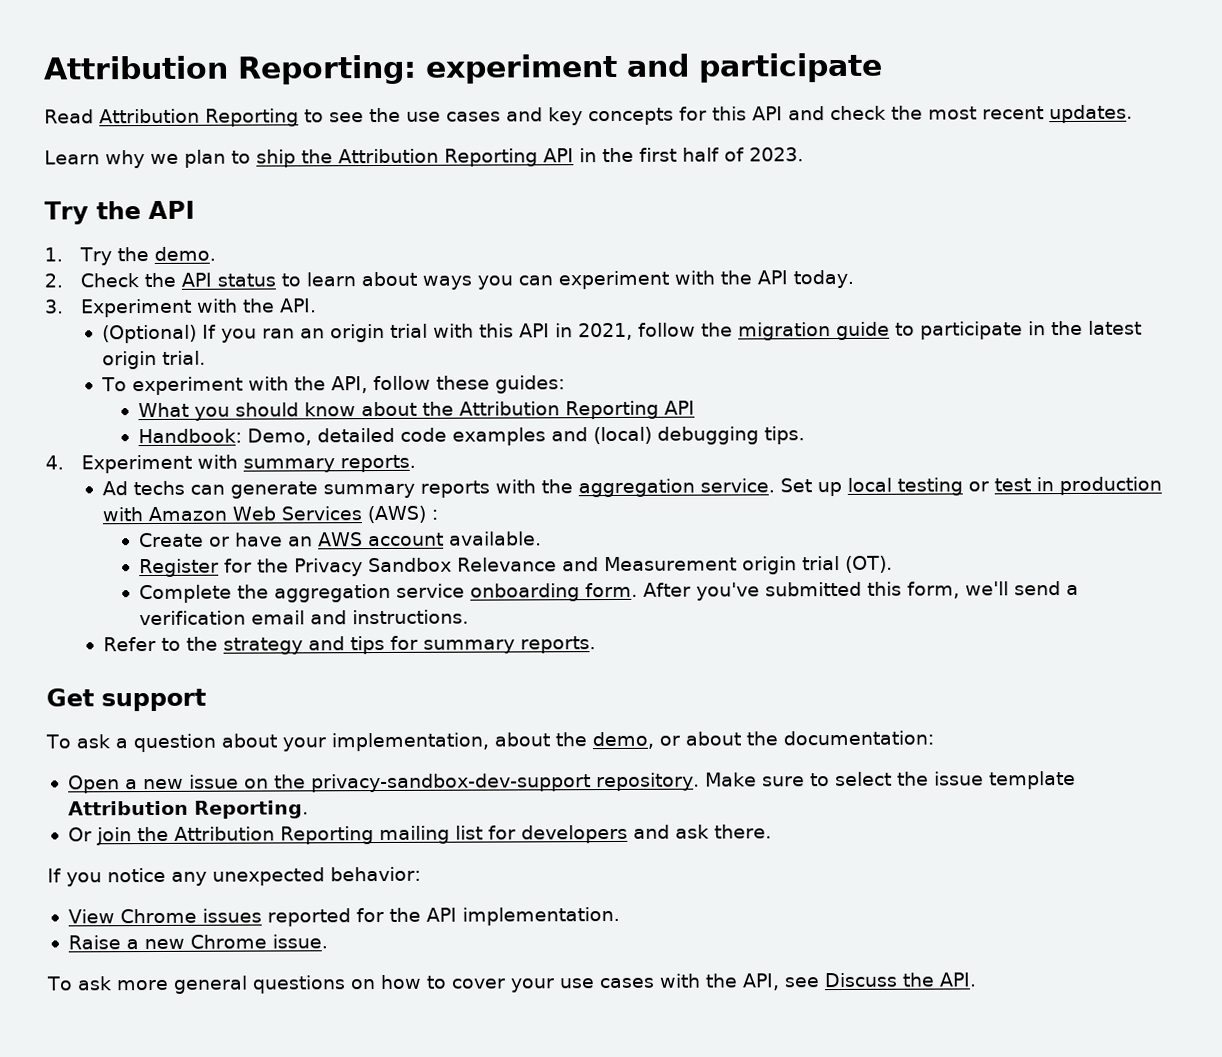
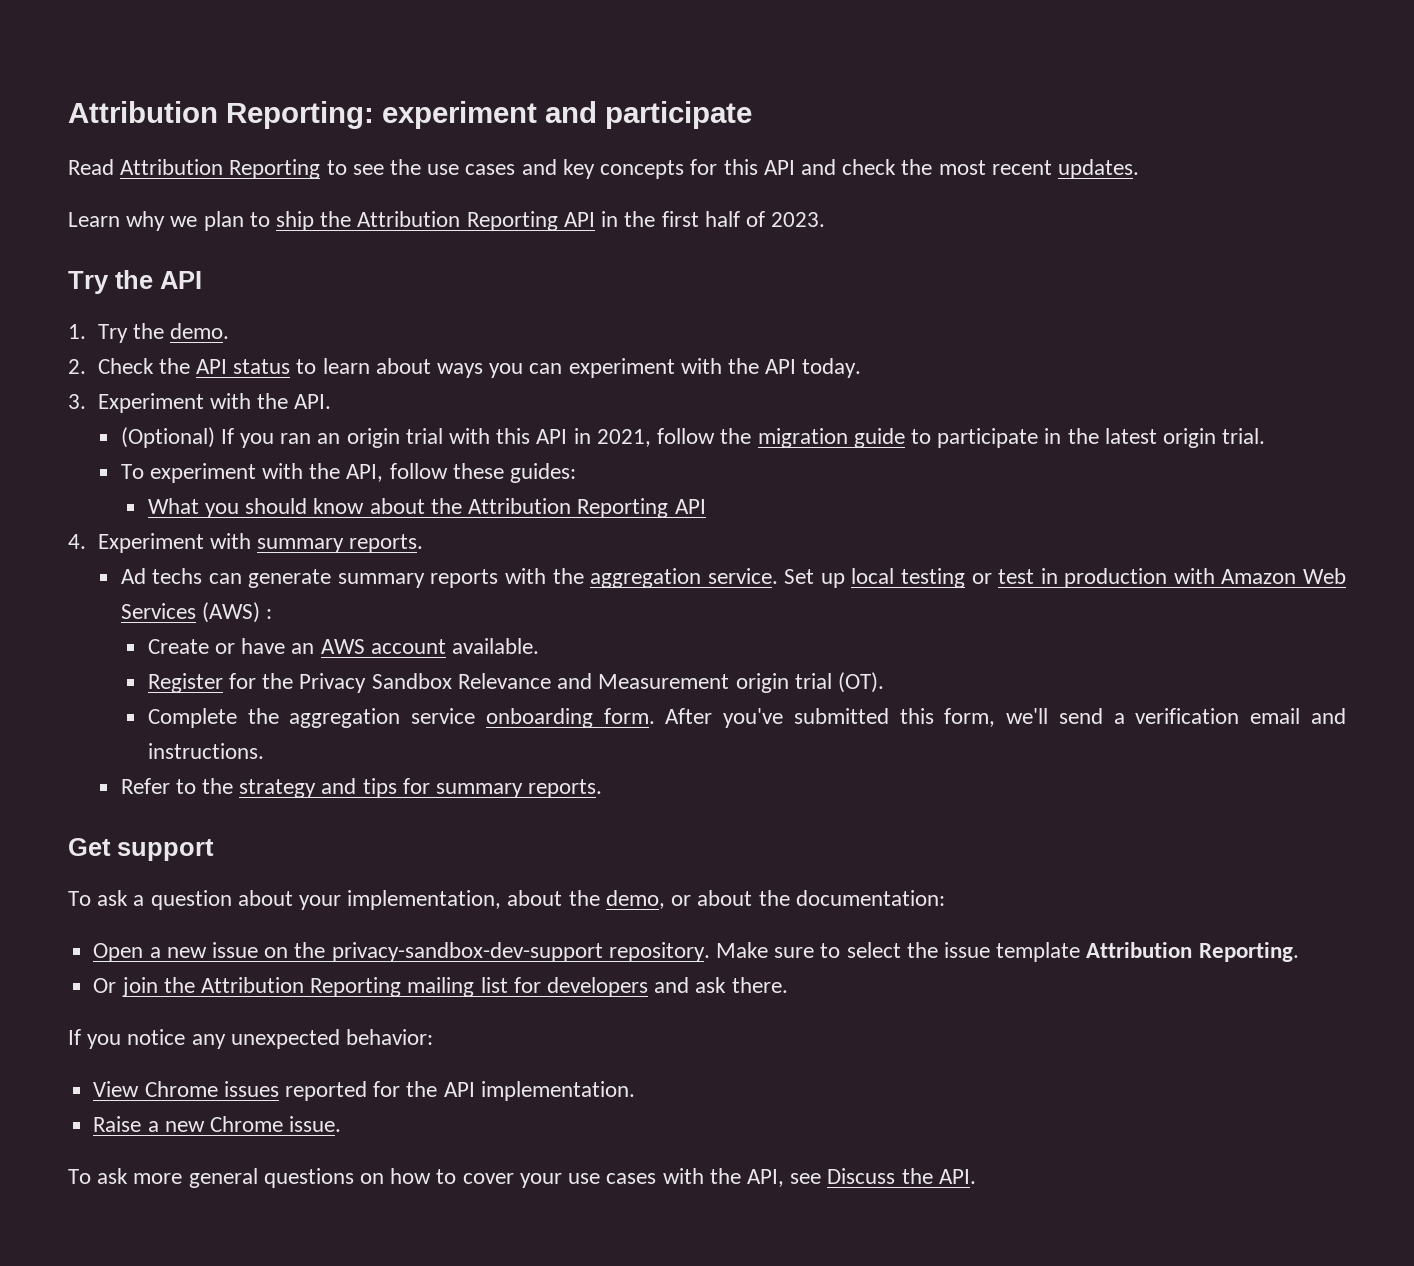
- Handbook: Demo, detailed code examples and (local) debugging tips.

